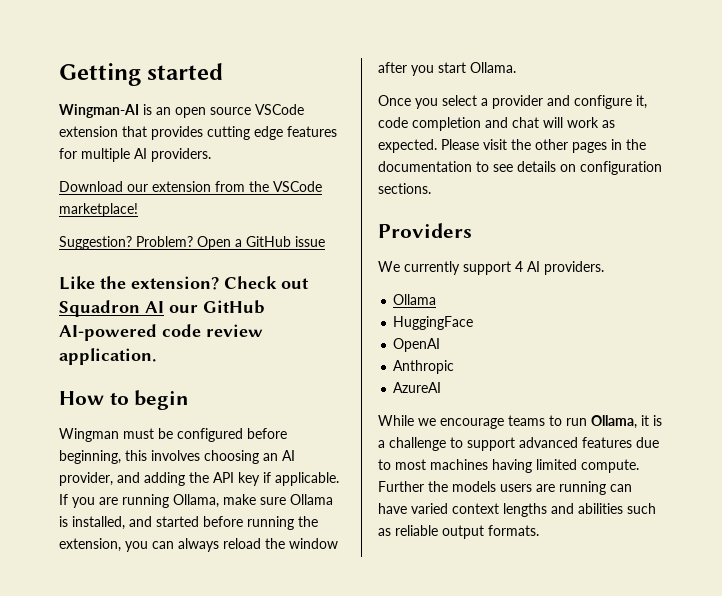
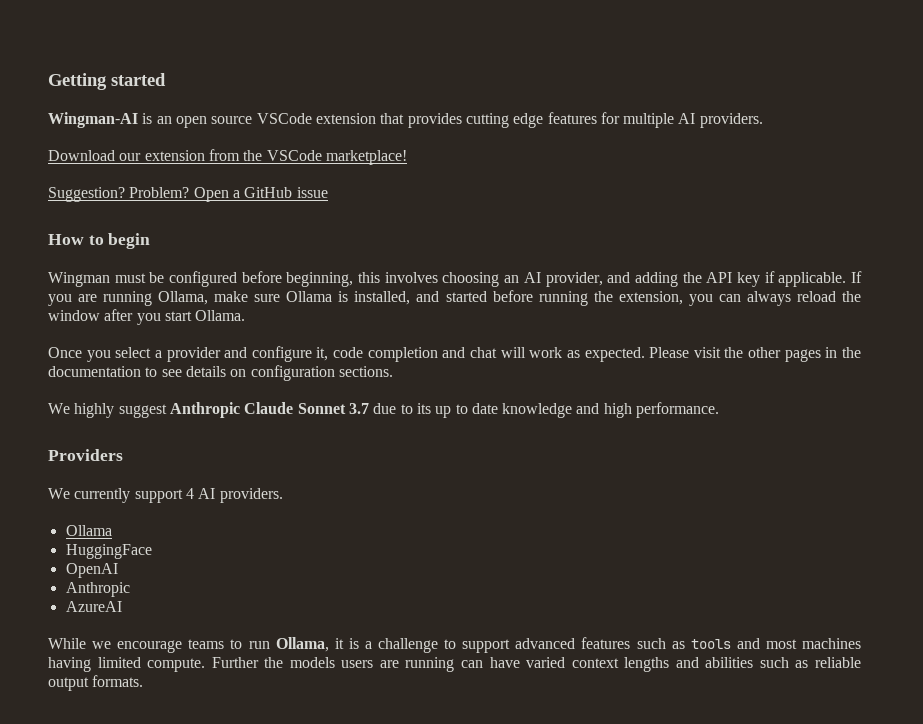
- Like the extension? Check out Squadron AI our GitHub AI-powered code review application.
+ We highly suggest Anthropic Claude Sonnet 3.7 due to its up to date knowledge and high performance.
- While we encourage teams to run Ollama, it is a challenge to support advanced features due to most machines having limited compute.
+ While we encourage teams to run Ollama, it is a challenge to support advanced features such as tools and most machines having limited compute.

